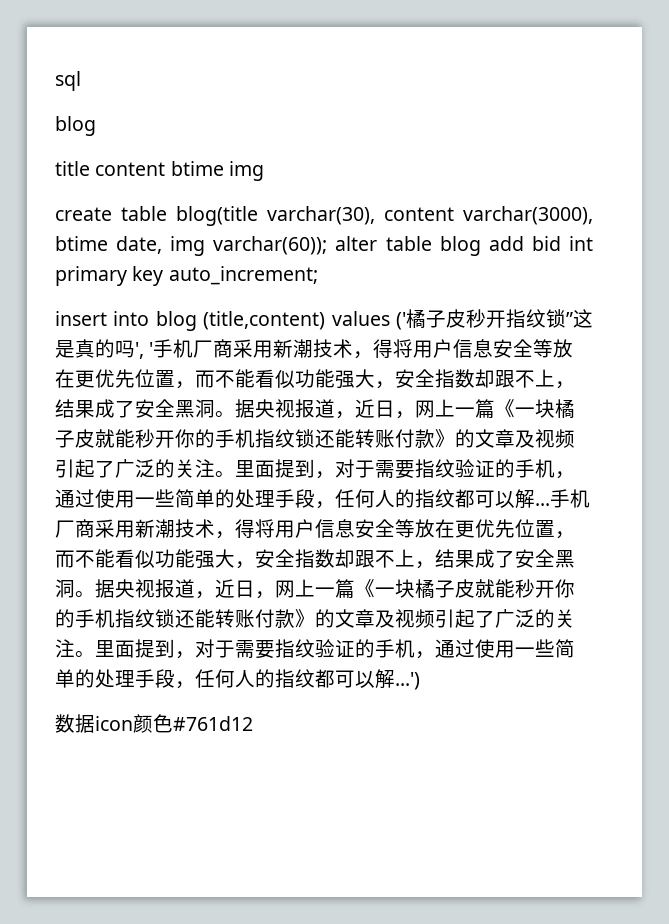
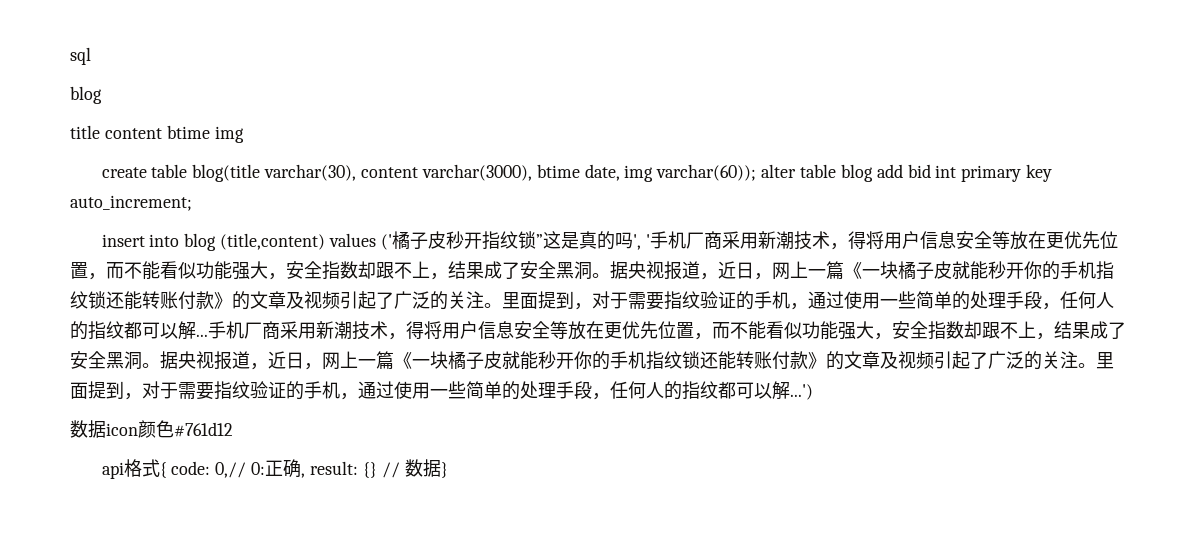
+ api格式{ code: 0,// 0:正确, result: {} // 数据}

